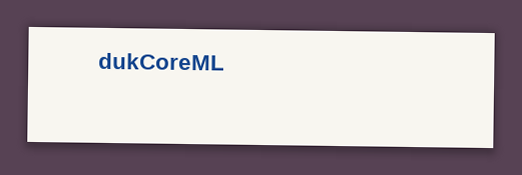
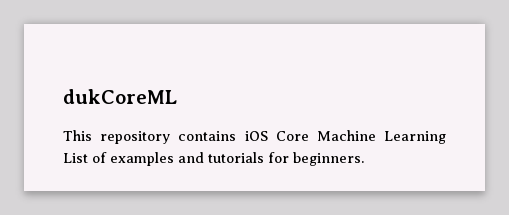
+ This repository contains iOS Core Machine Learning List of examples and tutorials for beginners.

